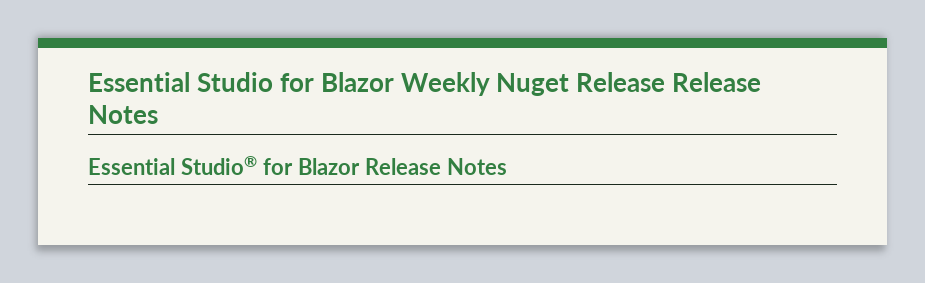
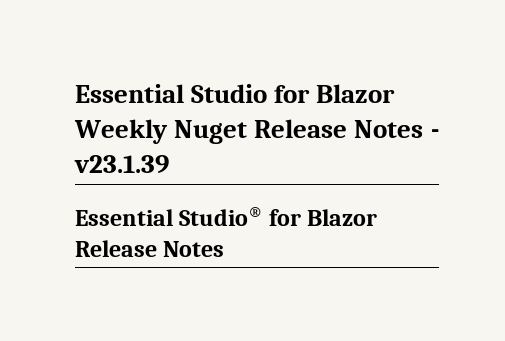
- Essential Studio for Blazor Weekly Nuget Release Release Notes
+ Essential Studio for Blazor Weekly Nuget Release Notes - v23.1.39

